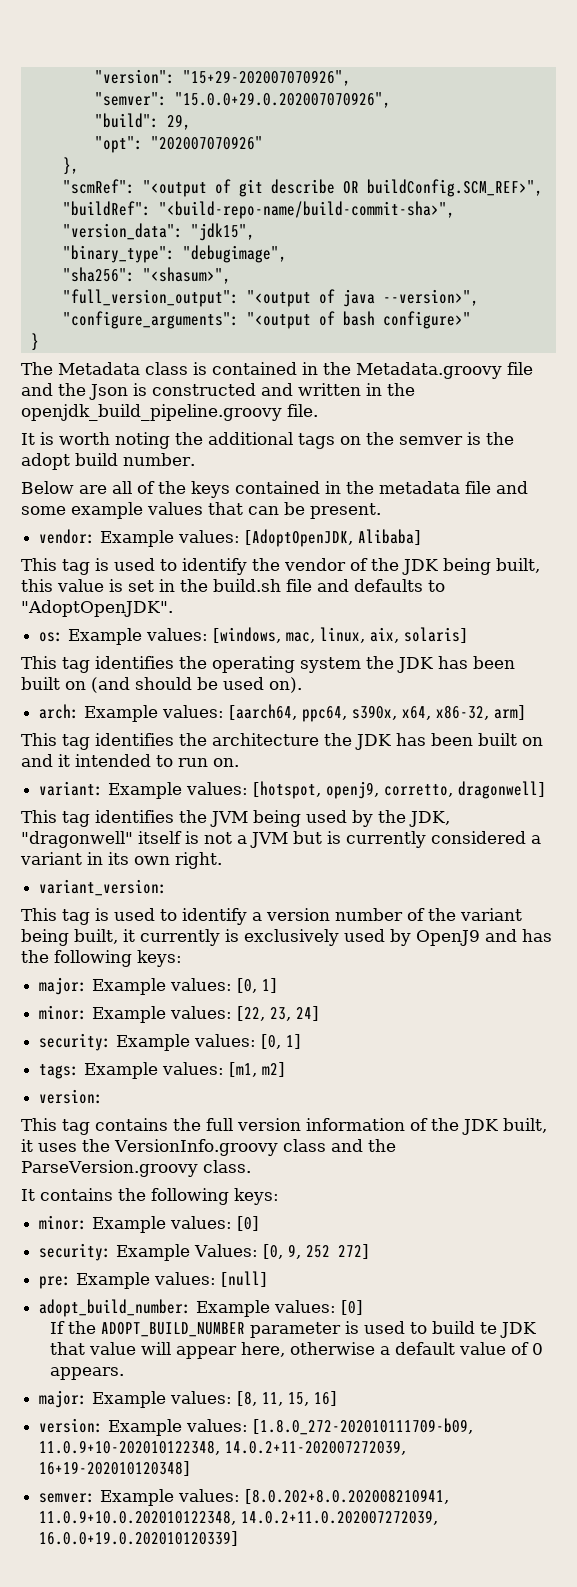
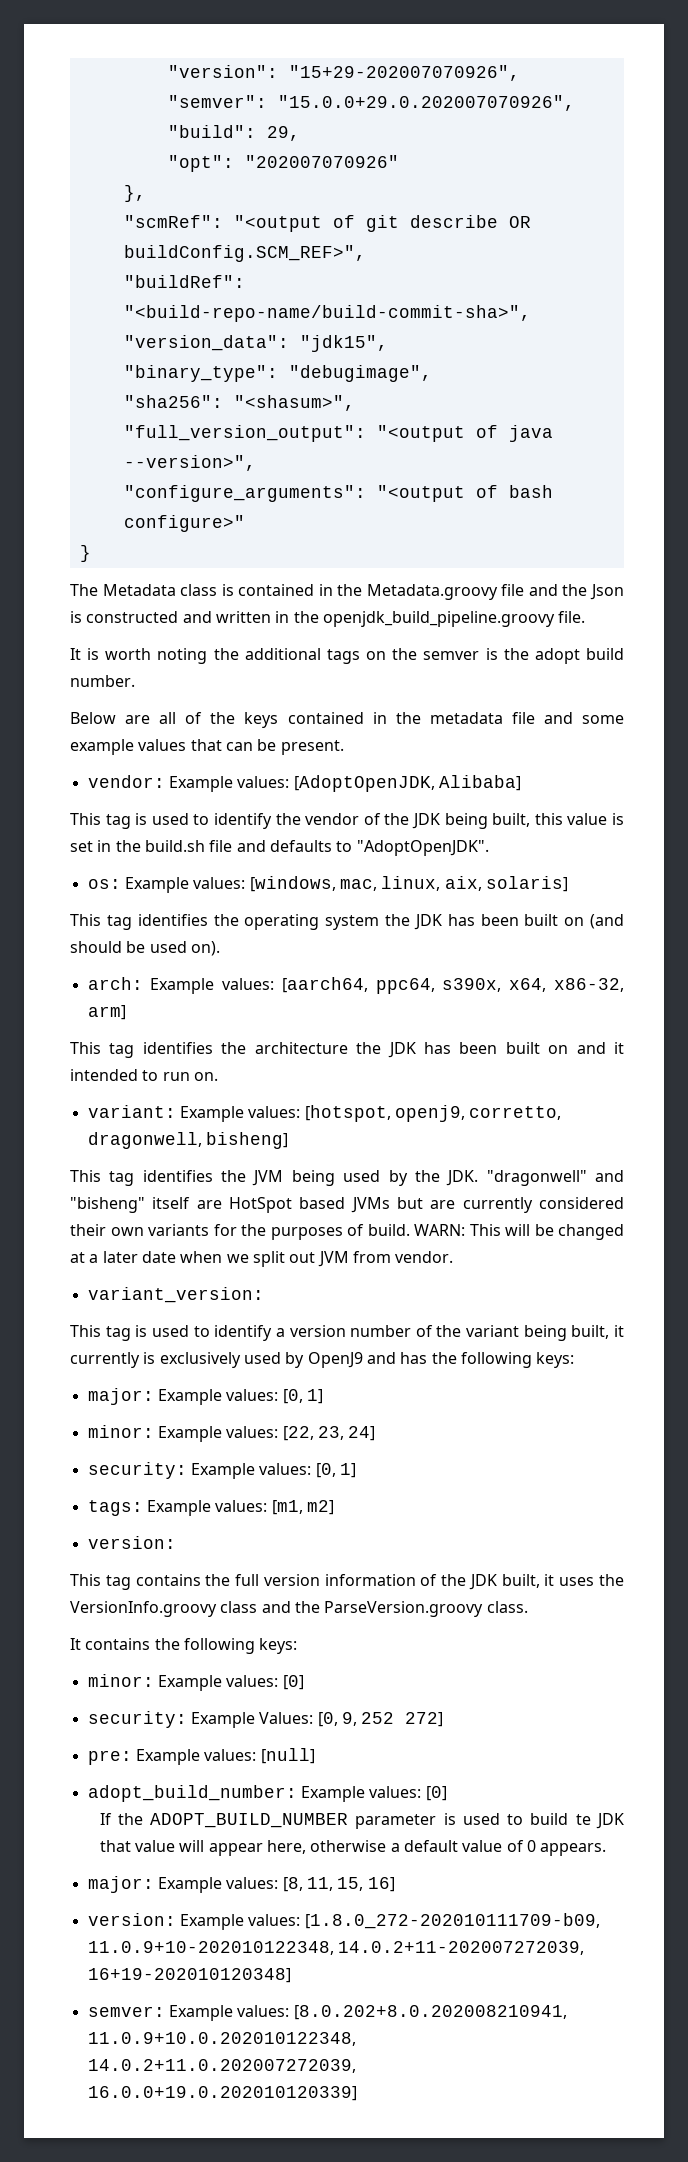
- variant: Example values: [hotspot, openj9, corretto, dragonwell]
+ variant: Example values: [hotspot, openj9, corretto, dragonwell, bisheng]
- This tag identifies the JVM being used by the JDK, "dragonwell" itself is not a JVM but is currently considered a variant in its own right.
+ This tag identifies the JVM being used by the JDK. "dragonwell" and "bisheng" itself are HotSpot based JVMs but are currently considered their own variants for the purposes of build. WARN: This will be changed at a later date when we split out JVM from vendor.

